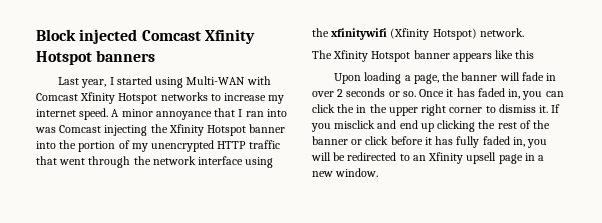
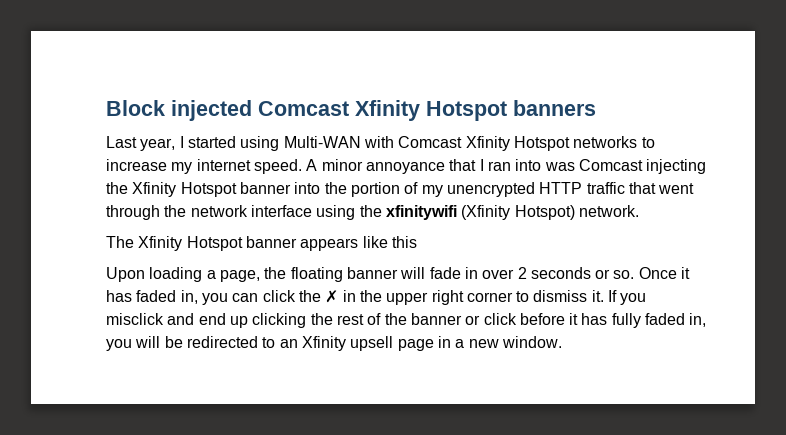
- Upon loading a page, the banner will fade in over 2 seconds or so.
+ Upon loading a page, the floating banner will fade in over 2 seconds or so.
- Once it has faded in, you can click the in the upper right corner to dismiss it.
+ Once it has faded in, you can click the ✗ in the upper right corner to dismiss it.

